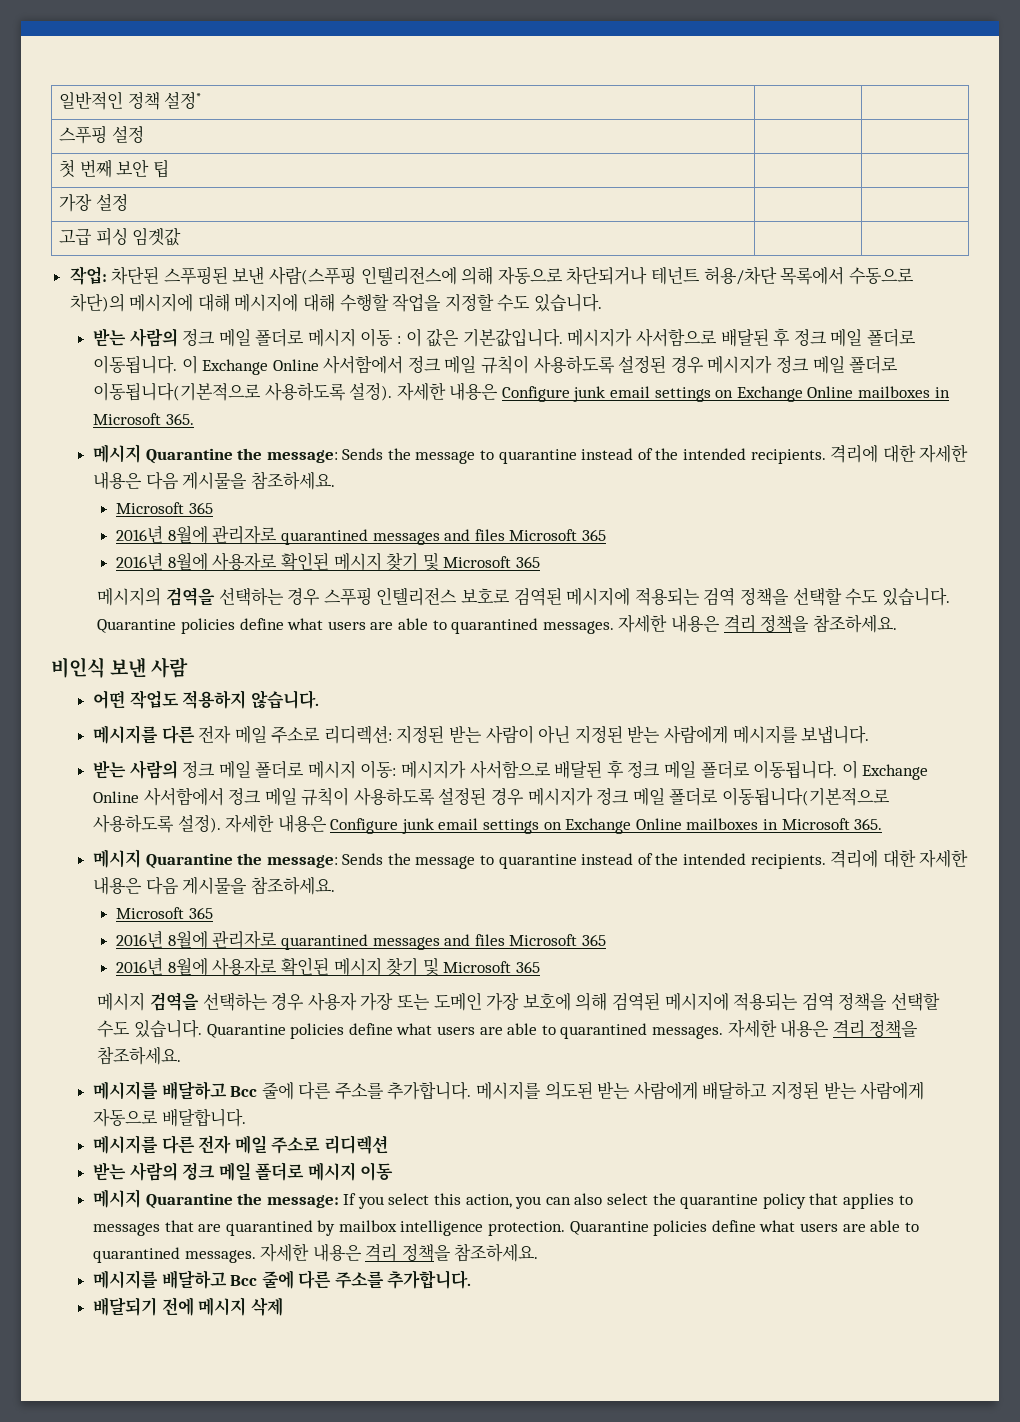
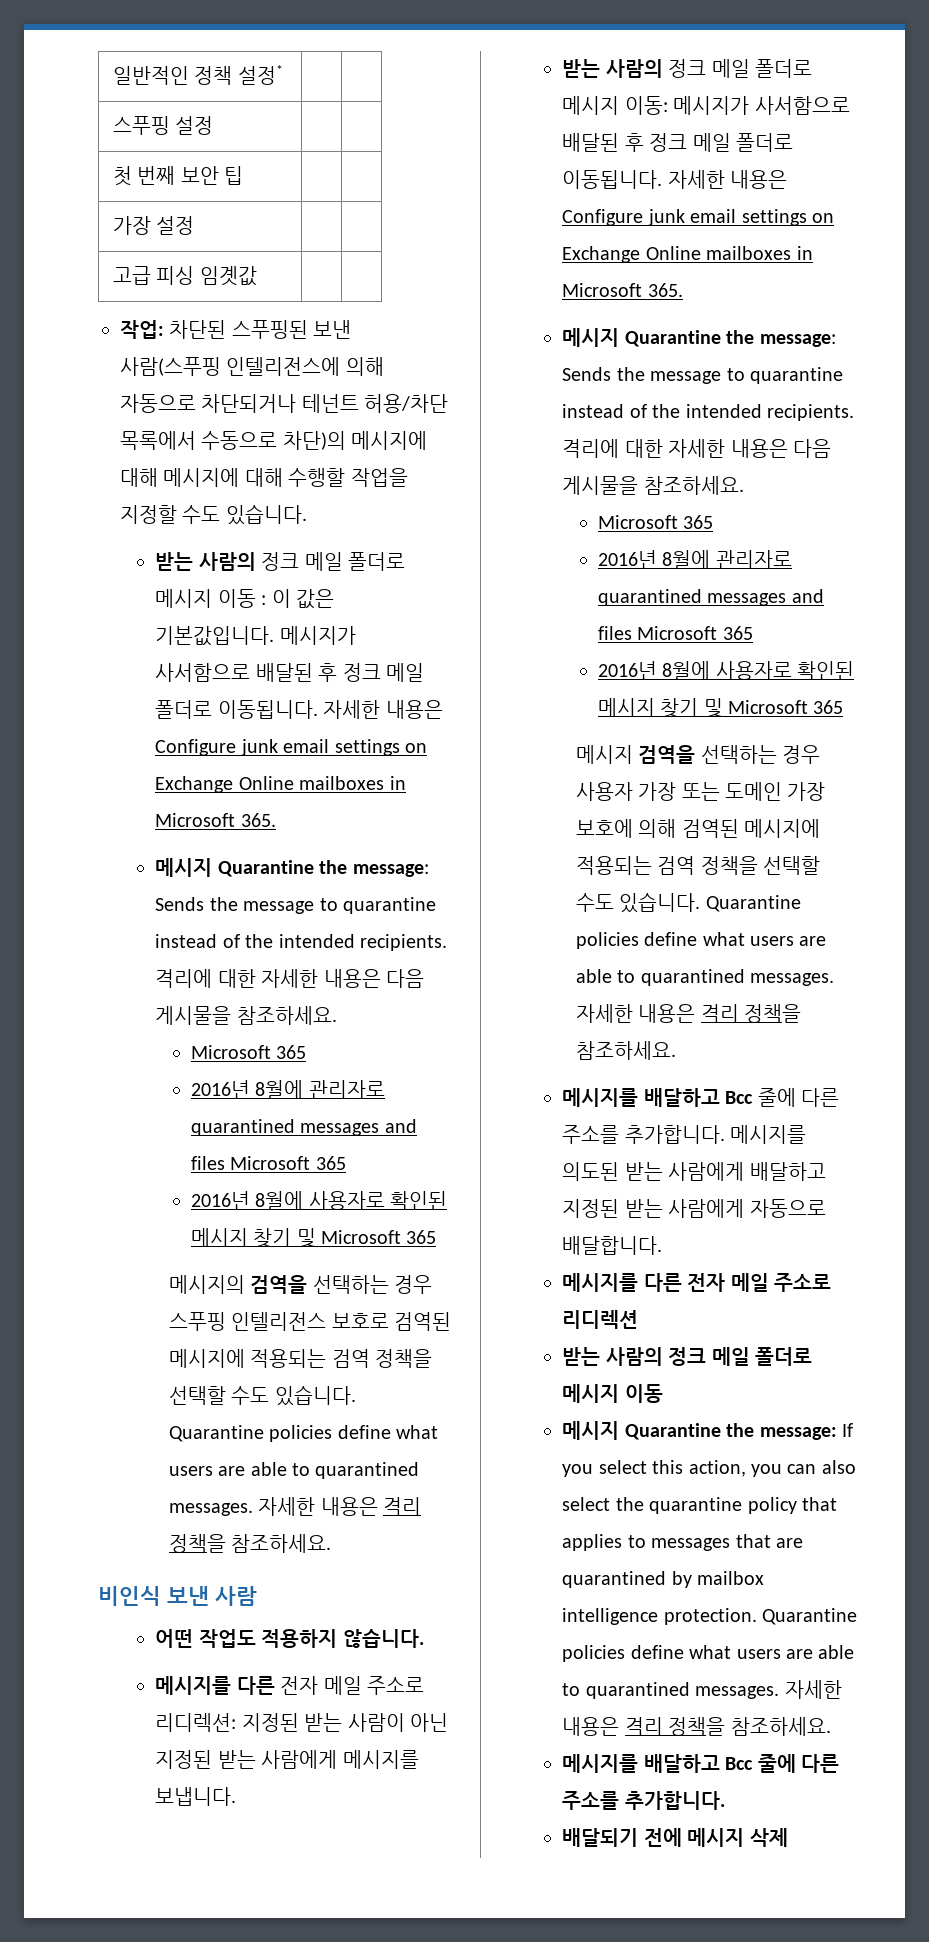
- 받는 사람의 정크 메일 폴더로 메시지 이동 : 이 값은 기본값입니다. 메시지가 사서함으로 배달된 후 정크 메일 폴더로 이동됩니다. 이 Exchange Online 사서함에서 정크 메일 규칙이 사용하도록 설정된 경우 메시지가 정크 메일 폴더로 이동됩니다(기본적으로 사용하도록 설정).
+ 받는 사람의 정크 메일 폴더로 메시지 이동 : 이 값은 기본값입니다. 메시지가 사서함으로 배달된 후 정크 메일 폴더로 이동됩니다.
- 받는 사람의 정크 메일 폴더로 메시지 이동: 메시지가 사서함으로 배달된 후 정크 메일 폴더로 이동됩니다. 이 Exchange Online 사서함에서 정크 메일 규칙이 사용하도록 설정된 경우 메시지가 정크 메일 폴더로 이동됩니다(기본적으로 사용하도록 설정).
+ 받는 사람의 정크 메일 폴더로 메시지 이동: 메시지가 사서함으로 배달된 후 정크 메일 폴더로 이동됩니다.

